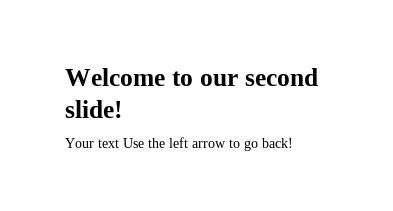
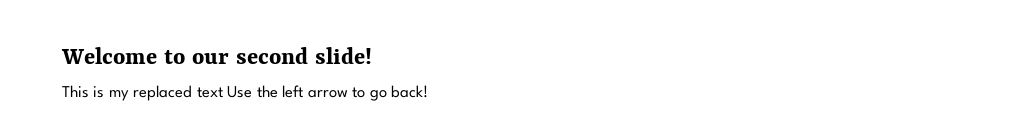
- Your text Use the left arrow to go back!
+ This is my replaced text Use the left arrow to go back!

